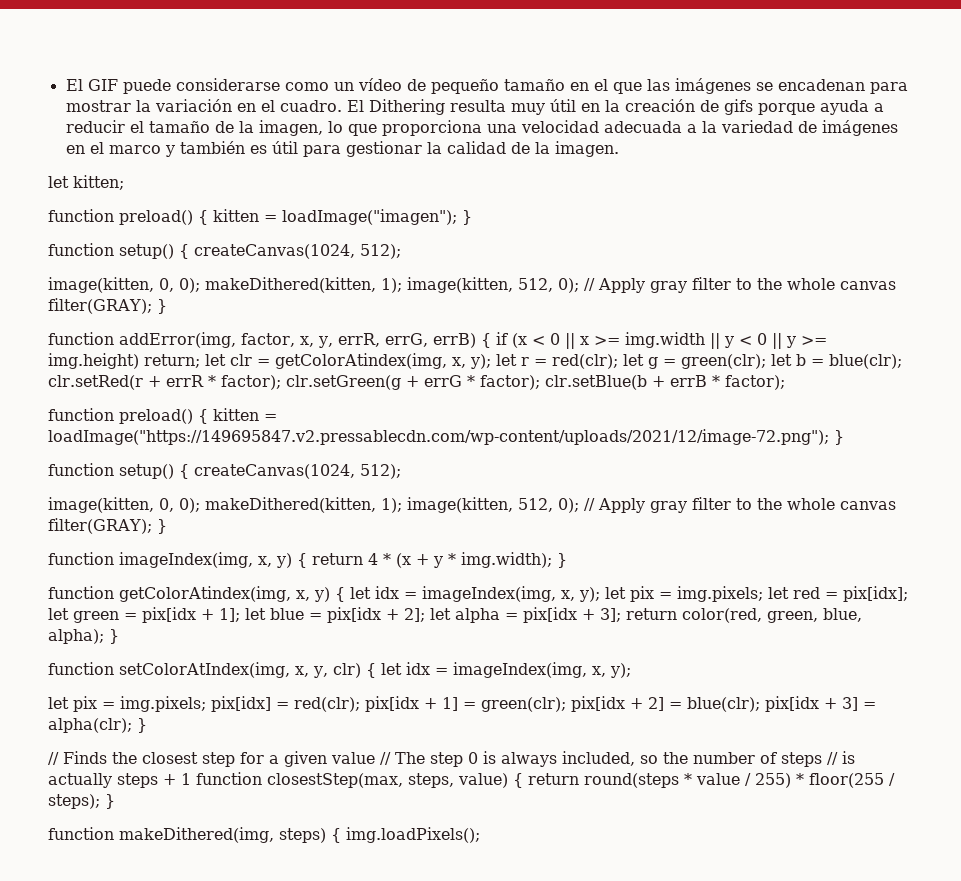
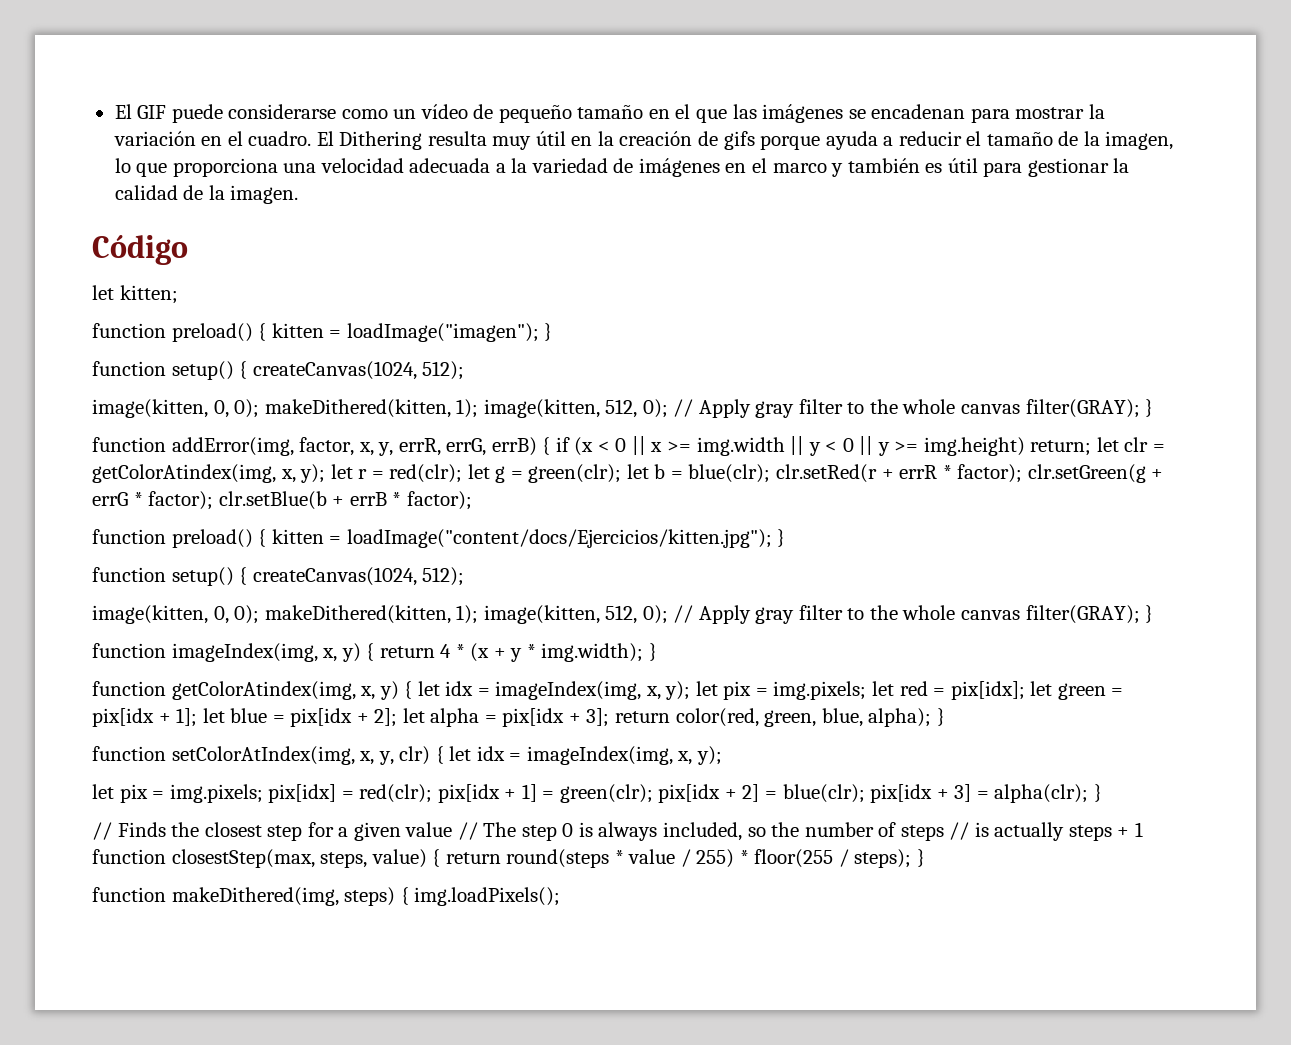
+ Código
- function preload() { kitten = loadImage("https://149695847.v2.pressablecdn.com/wp-content/uploads/2021/12/image-72.png"); }
+ function preload() { kitten = loadImage("content/docs/Ejercicios/kitten.jpg"); }

